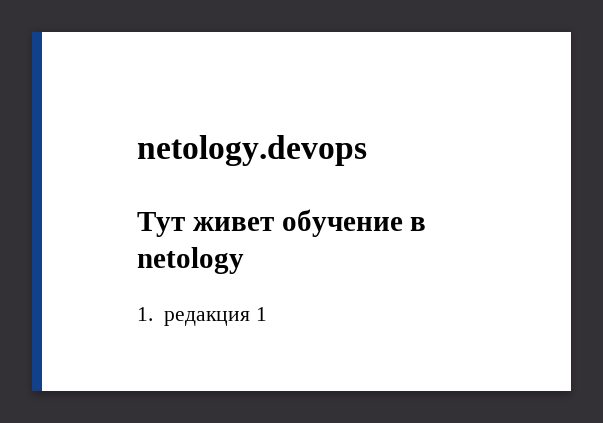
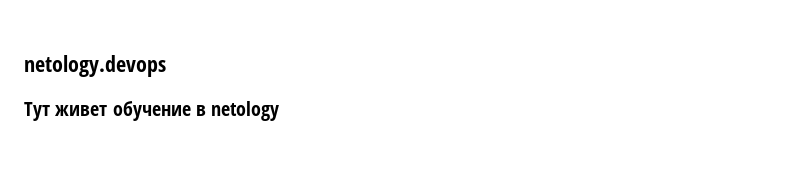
- 1. редакция 1

